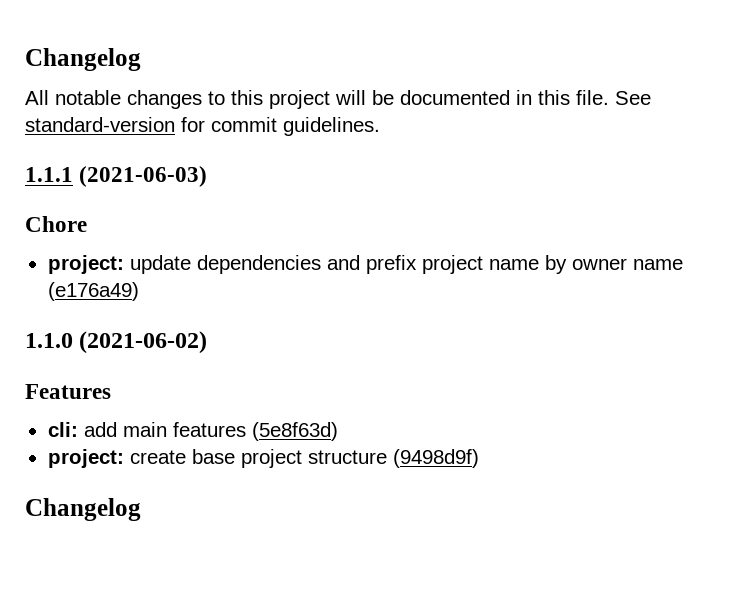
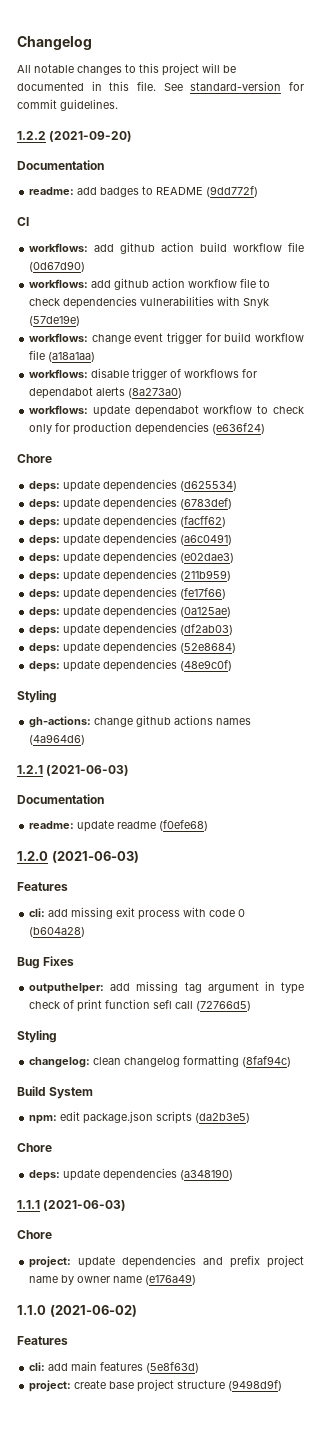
+ 1.2.2 (2021-09-20)
+ Documentation
+ readme: add badges to README (9dd772f)
+ CI
+ workflows: add github action build workflow file (0d67d90)
+ workflows: add github action workflow file to check dependencies vulnerabilities with Snyk (57de19e)
+ workflows: change event trigger for build workflow file (a18a1aa)
+ workflows: disable trigger of workflows for dependabot alerts (8a273a0)
+ workflows: update dependabot workflow to check only for production dependencies (e636f24)
+ Chore
+ deps: update dependencies (d625534)
+ deps: update dependencies (6783def)
+ deps: update dependencies (facff62)
+ deps: update dependencies (a6c0491)
+ deps: update dependencies (e02dae3)
+ deps: update dependencies (211b959)
+ deps: update dependencies (fe17f66)
+ deps: update dependencies (0a125ae)
+ deps: update dependencies (df2ab03)
+ deps: update dependencies (52e8684)
+ deps: update dependencies (48e9c0f)
+ Styling
+ gh-actions: change github actions names (4a964d6)
+ 1.2.1 (2021-06-03)
+ Documentation
+ readme: update readme (f0efe68)
+ 1.2.0 (2021-06-03)
+ Features
+ cli: add missing exit process with code 0 (b604a28)
+ Bug Fixes
+ outputhelper: add missing tag argument in type check of print function sefl call (72766d5)
+ Styling
+ changelog: clean changelog formatting (8faf94c)
+ Build System
+ npm: edit package.json scripts (da2b3e5)
+ Chore
+ deps: update dependencies (a348190)
  project: create base project structure (9498d9f)
- Changelog

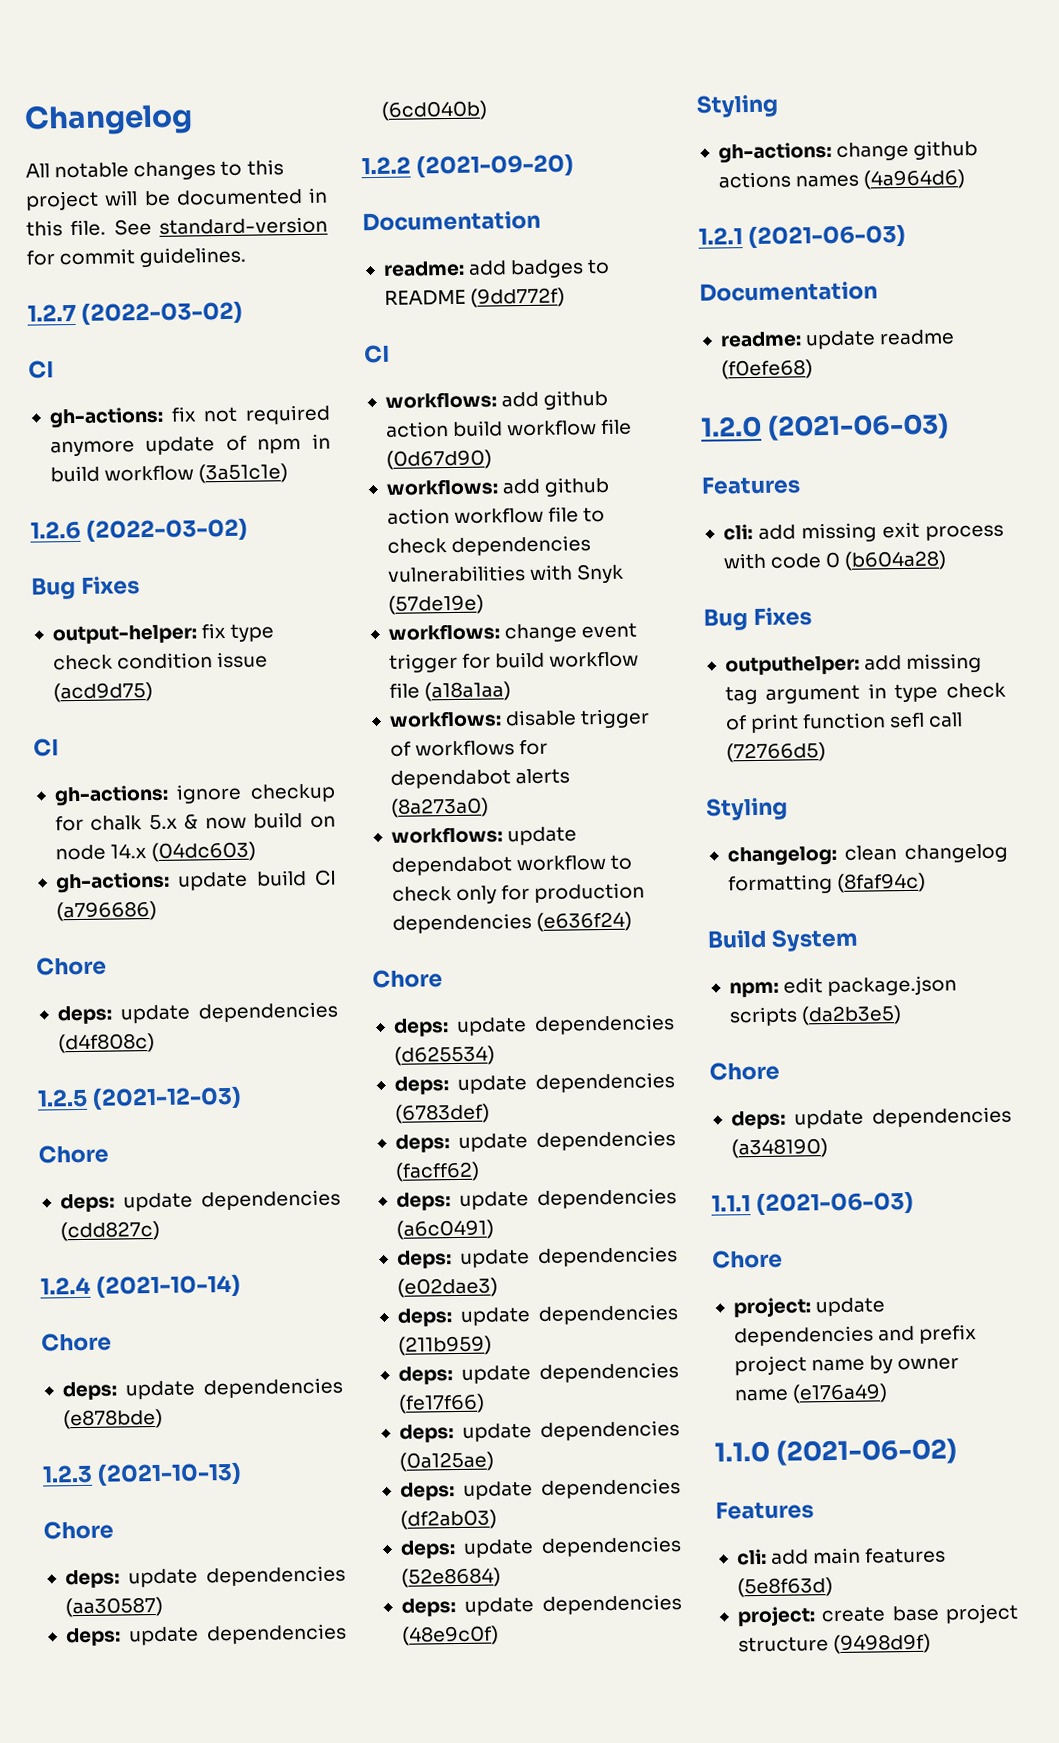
+ 1.2.7 (2022-03-02)
+ CI
+ gh-actions: fix not required anymore update of npm in build workflow (3a51c1e)
+ 1.2.6 (2022-03-02)
+ Bug Fixes
+ output-helper: fix type check condition issue (acd9d75)
+ CI
+ gh-actions: ignore checkup for chalk 5.x & now build on node 14.x (04dc603)
+ gh-actions: update build CI (a796686)
+ Chore
+ deps: update dependencies (d4f808c)
+ 1.2.5 (2021-12-03)
+ Chore
+ deps: update dependencies (cdd827c)
+ 1.2.4 (2021-10-14)
+ Chore
+ deps: update dependencies (e878bde)
+ 1.2.3 (2021-10-13)
+ Chore
+ deps: update dependencies (aa30587)
+ deps: update dependencies (6cd040b)

